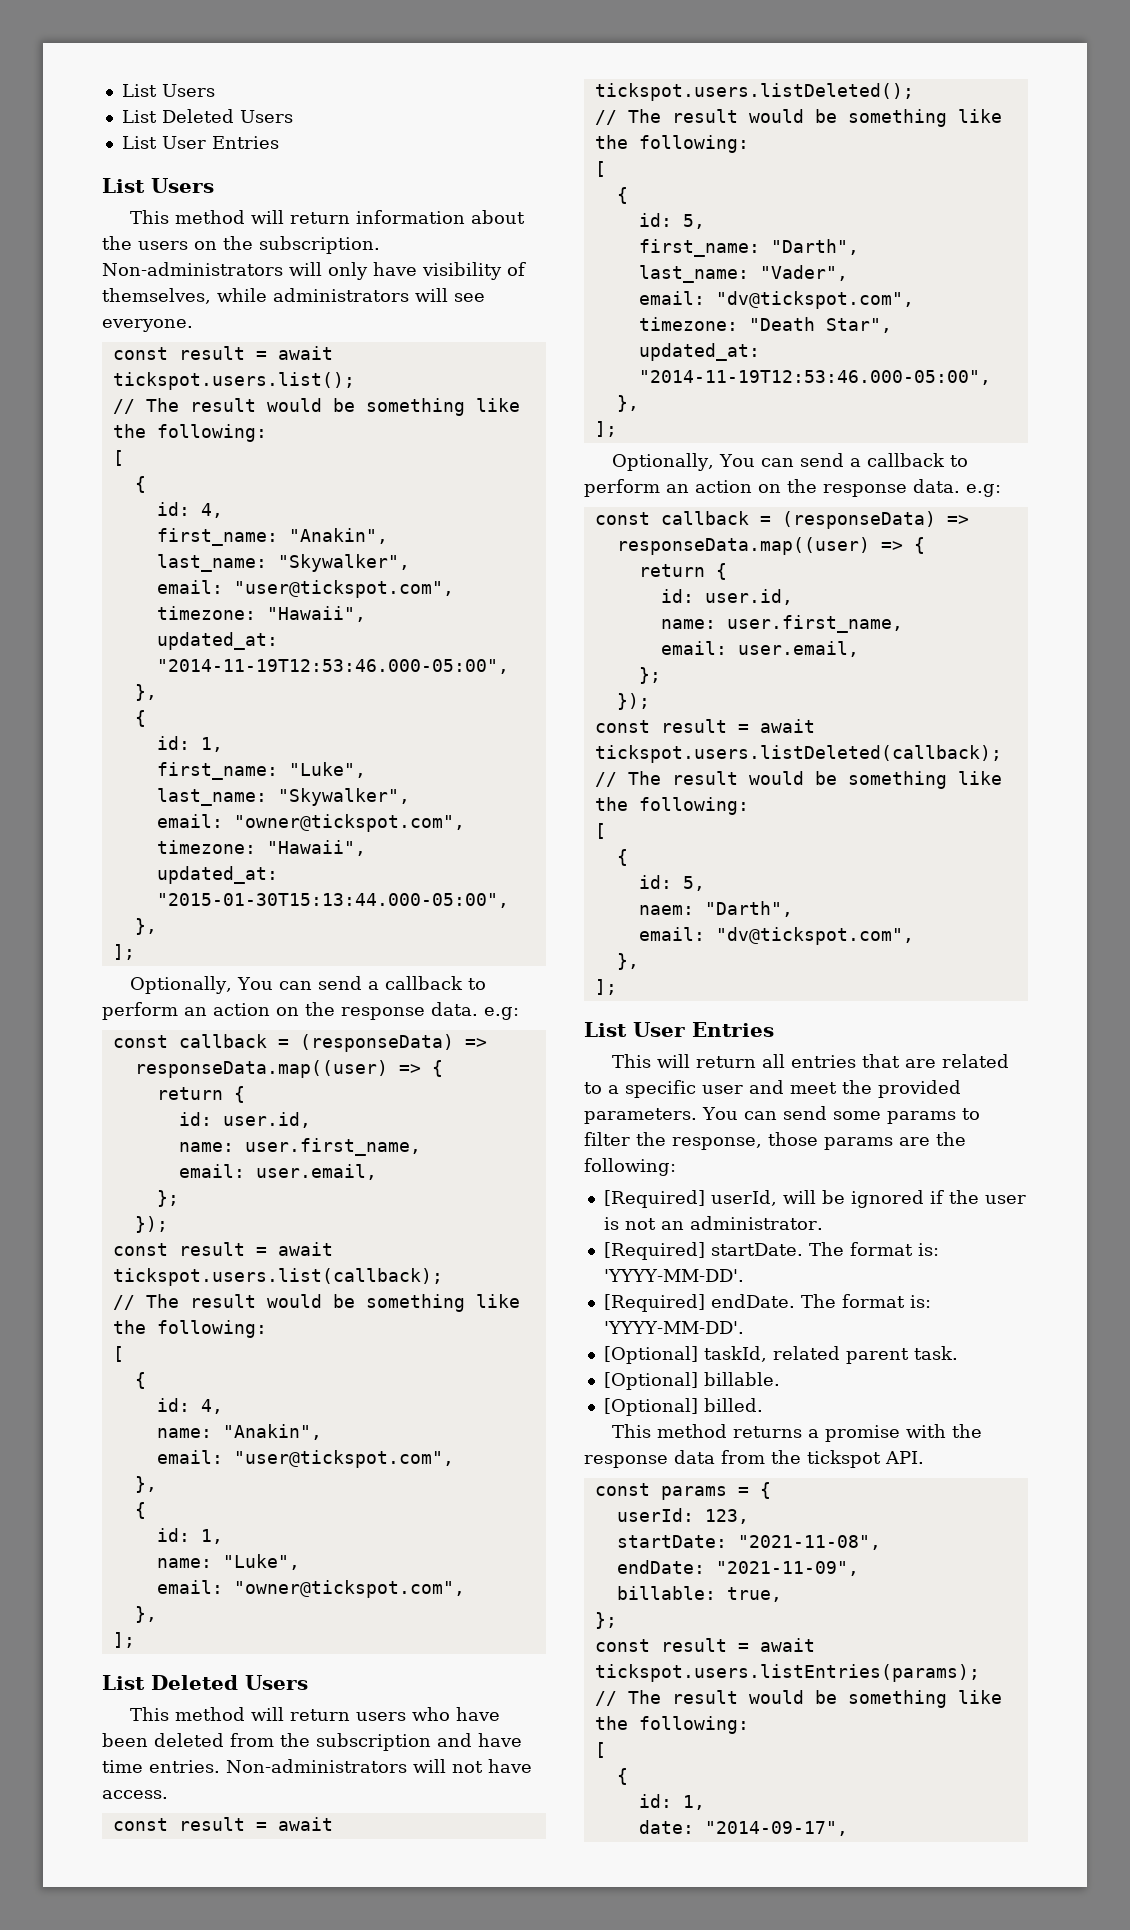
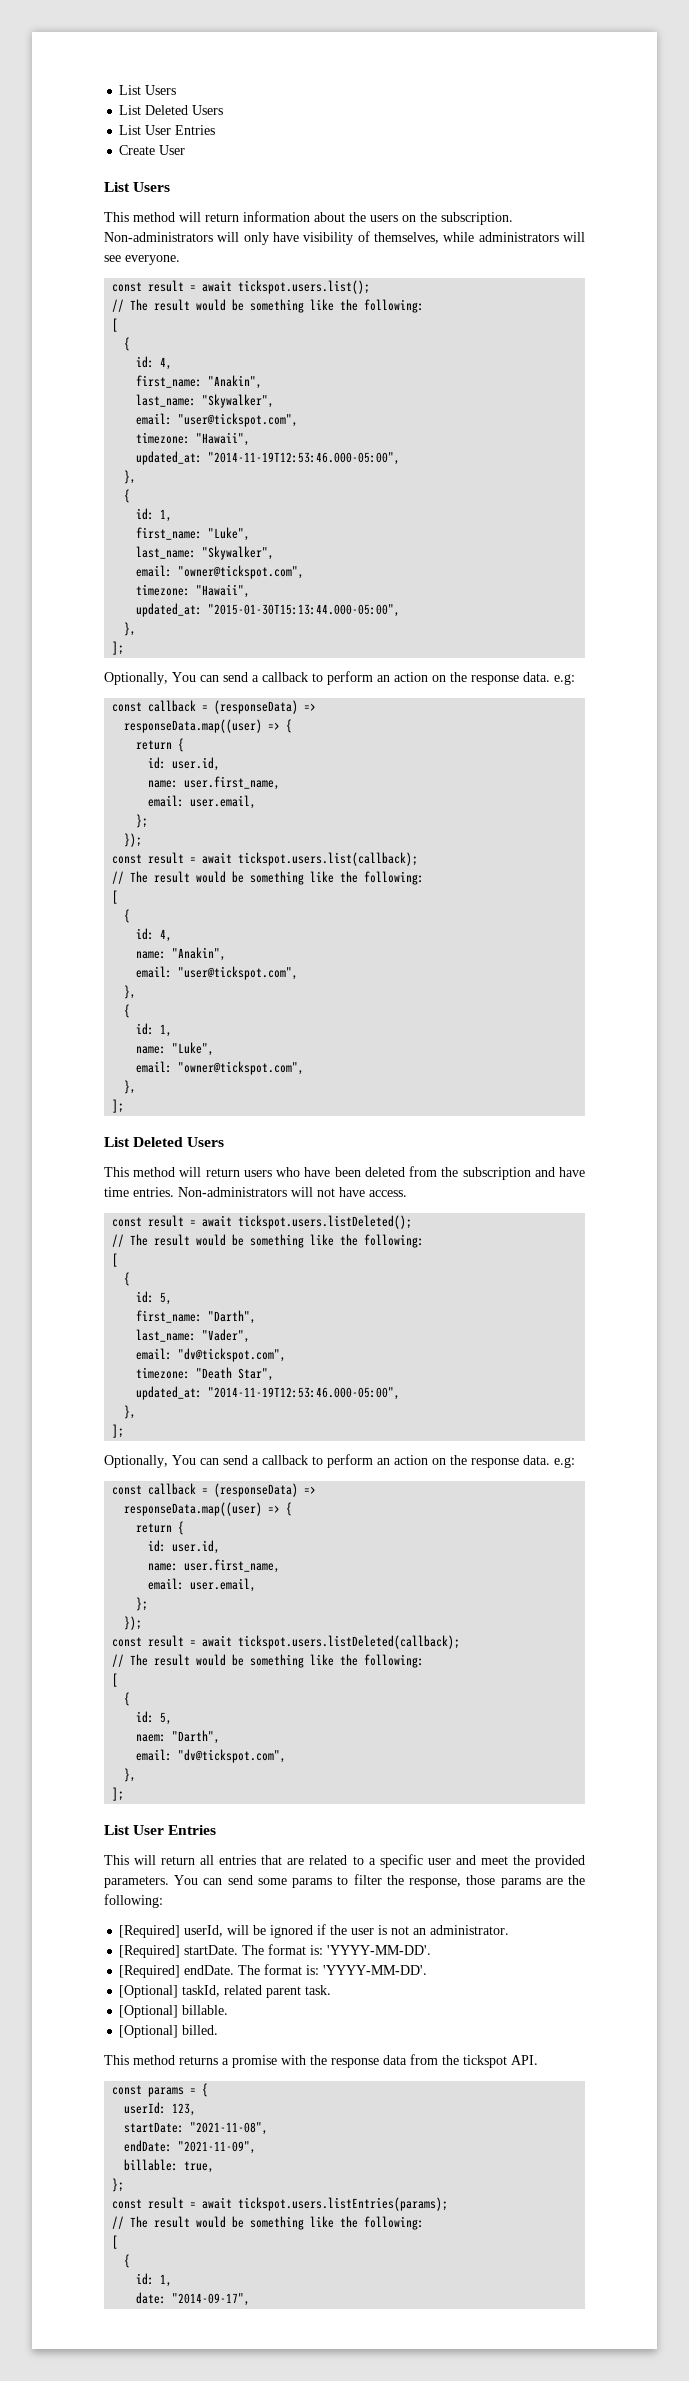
+ Create User

